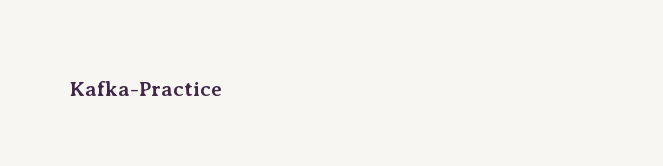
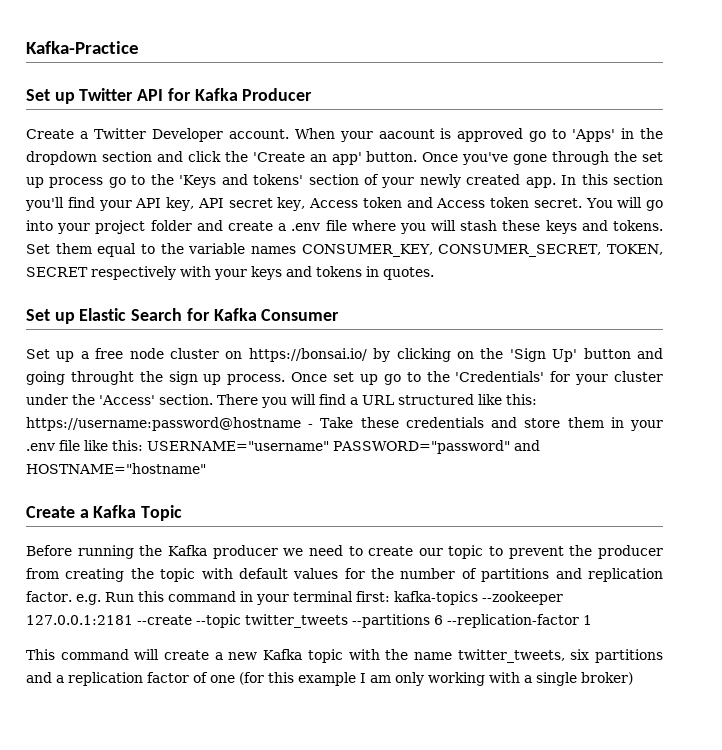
+ Set up Twitter API for Kafka Producer
+ Create a Twitter Developer account. When your aacount is approved go to 'Apps' in the dropdown section and click the 'Create an app' button. Once you've gone through the set up process go to the 'Keys and tokens' section of your newly created app. In this section you'll find your API key, API secret key, Access token and Access token secret. You will go into your project folder and create a .env file where you will stash these keys and tokens. Set them equal to the variable names CONSUMER_KEY, CONSUMER_SECRET, TOKEN, SECRET respectively with your keys and tokens in quotes.
+ Set up Elastic Search for Kafka Consumer
+ Set up a free node cluster on https://bonsai.io/ by clicking on the 'Sign Up' button and going throught the sign up process. Once set up go to the 'Credentials' for your cluster under the 'Access' section. There you will find a URL structured like this: https://username:password@hostname - Take these credentials and store them in your .env file like this: USERNAME="username" PASSWORD="password" and HOSTNAME="hostname"
+ Create a Kafka Topic
+ Before running the Kafka producer we need to create our topic to prevent the producer from creating the topic with default values for the number of partitions and replication factor. e.g. Run this command in your terminal first: kafka-topics --zookeeper 127.0.0.1:2181 --create --topic twitter_tweets --partitions 6 --replication-factor 1
+ This command will create a new Kafka topic with the name twitter_tweets, six partitions and a replication factor of one (for this example I am only working with a single broker)

